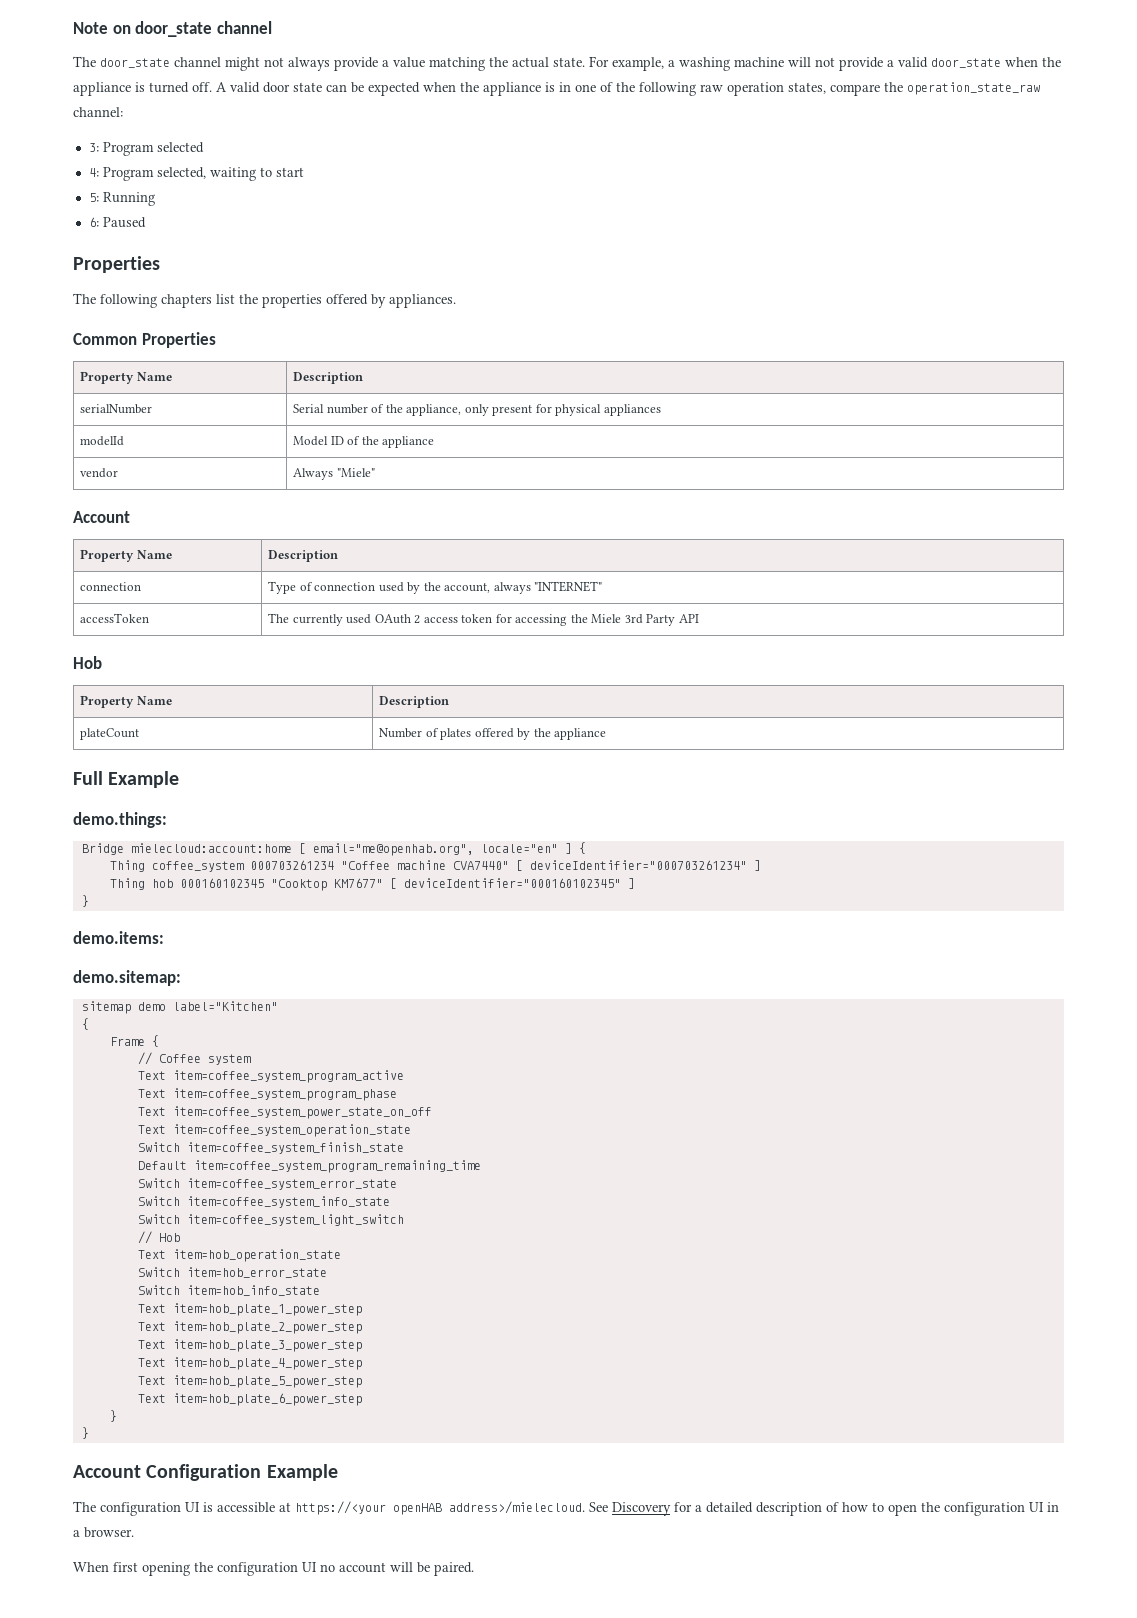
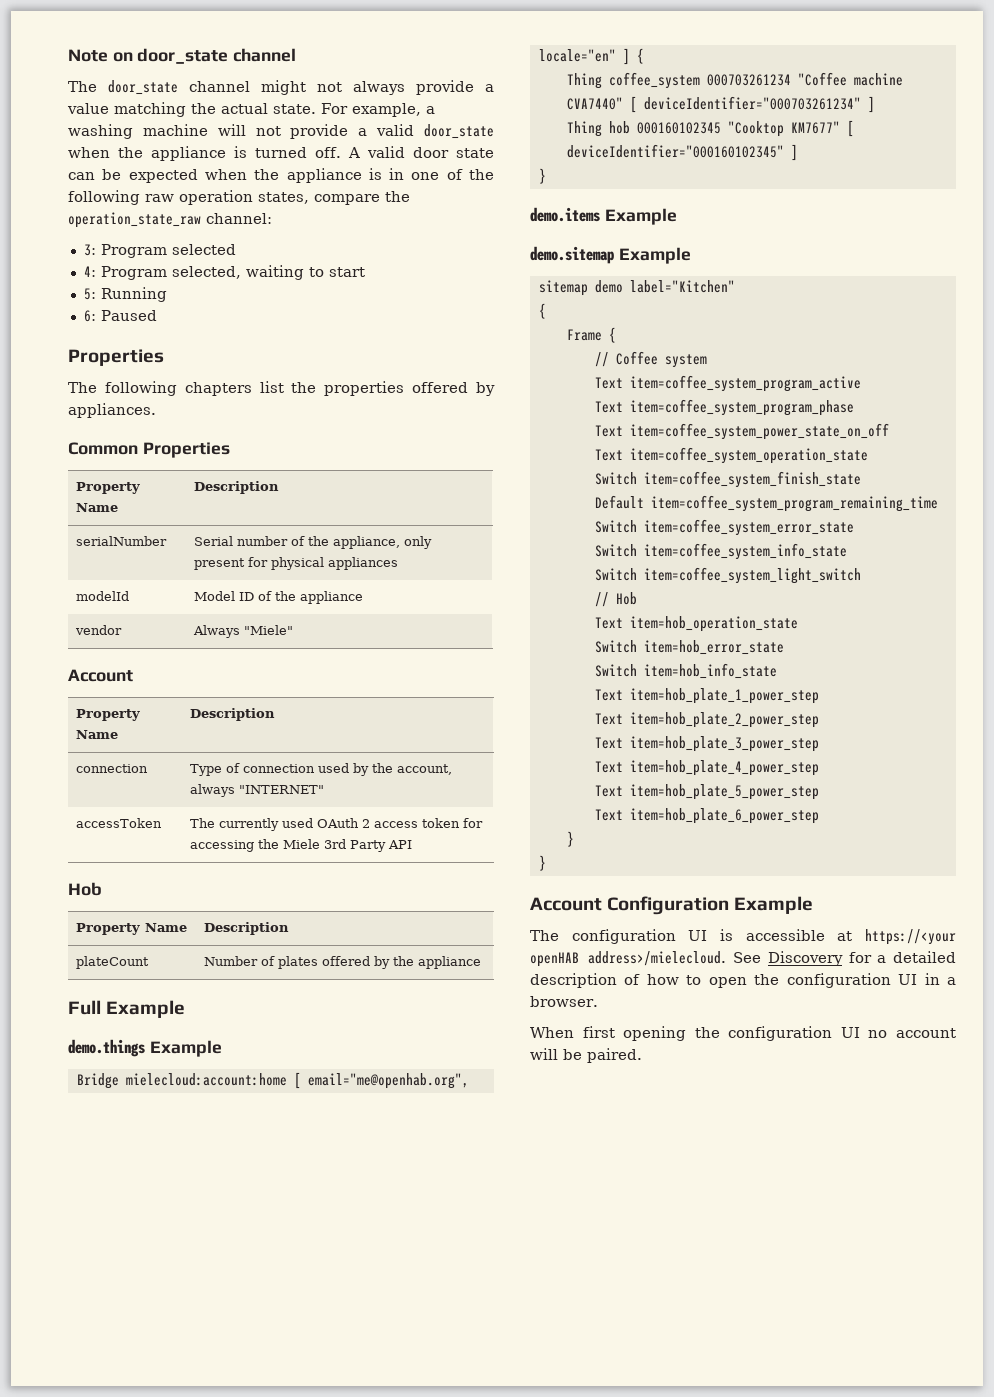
- demo.things:
+ demo.things Example
- demo.items:
- demo.sitemap:
+ demo.items Example
+ demo.sitemap Example

